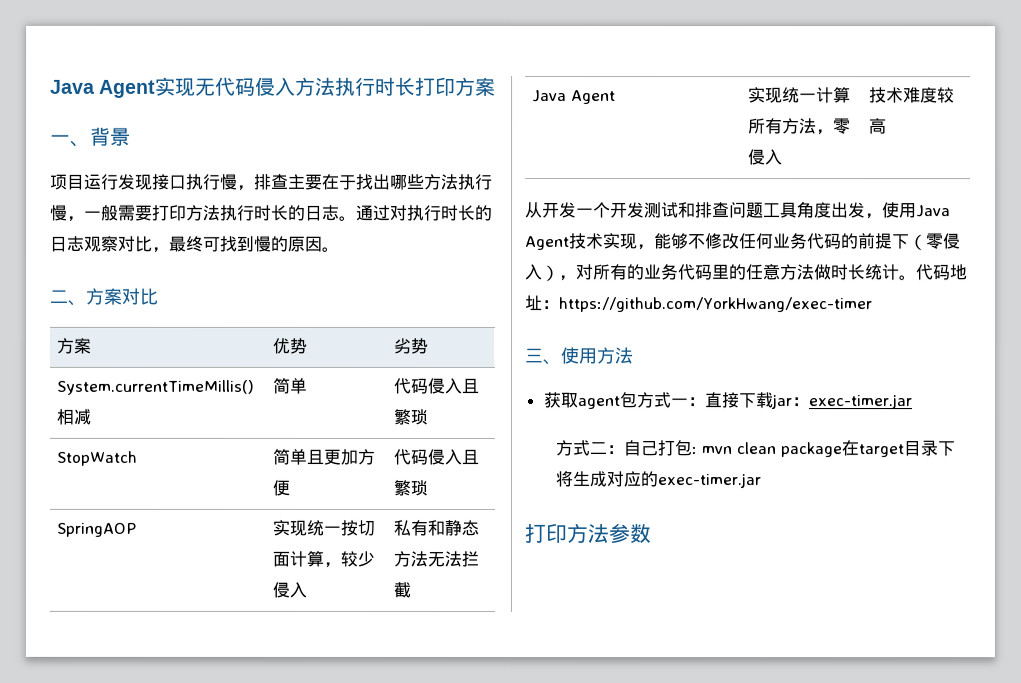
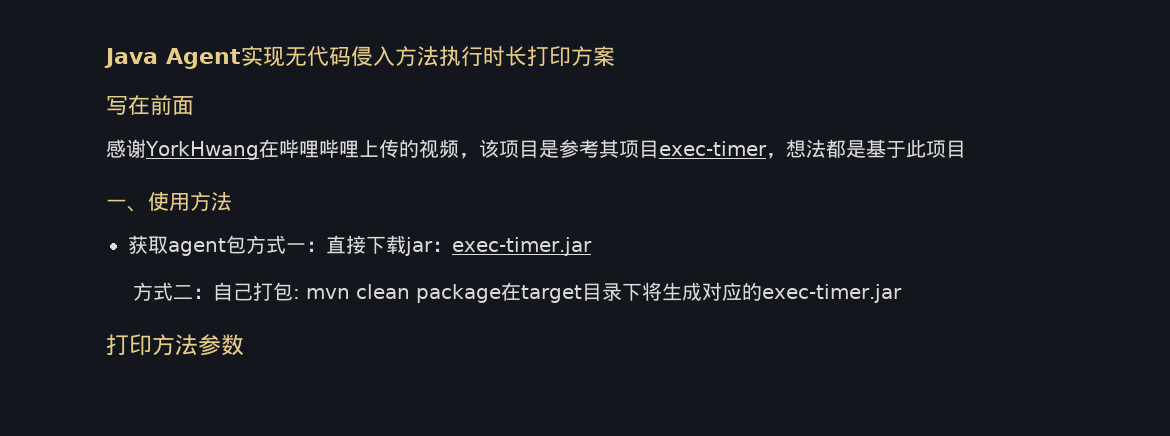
- 一、背景
- 项目运行发现接口执行慢，排查主要在于找出哪些方法执行慢，一般需要打印方法执行时长的日志。通过对执行时长的日志观察对比，最终可找到慢的原因。
- 二、方案对比
- 方案 | 优势 | 劣势
- System.currentTimeMillis()相减 | 简单 | 代码侵入且繁琐
- StopWatch | 简单且更加方便 | 代码侵入且繁琐
- SpringAOP | 实现统一按切面计算，较少侵入 | 私有和静态方法无法拦截
- Java Agent | 实现统一计算所有方法，零侵入 | 技术难度较高
- 从开发一个开发测试和排查问题工具角度出发，使用Java Agent技术实现，能够不修改任何业务代码的前提下（零侵入），对所有的业务代码里的任意方法做时长统计。代码地址：https://github.com/YorkHwang/exec-timer
- 三、使用方法
+ 写在前面
+ 感谢YorkHwang在哔哩哔哩上传的视频，该项目是参考其项目exec-timer，想法都是基于此项目
+ 一、使用方法

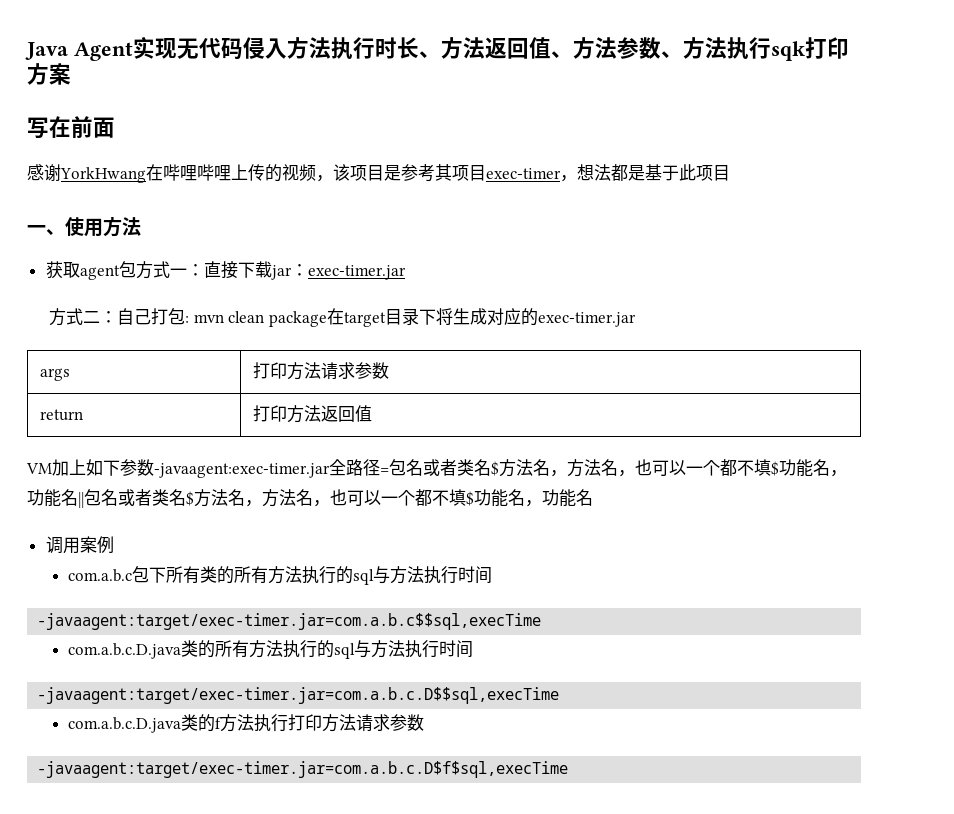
- Java Agent实现无代码侵入方法执行时长打印方案
+ Java Agent实现无代码侵入方法执行时长、方法返回值、方法参数、方法执行sqk打印方案
- 打印方法参数
+ args | 打印方法请求参数
+ return | 打印方法返回值
+ VM加上如下参数-javaagent:exec-timer.jar全路径=包名或者类名$方法名，方法名，也可以一个都不填$功能名，功能名||包名或者类名$方法名，方法名，也可以一个都不填$功能名，功能名
+ 调用案例
+ com.a.b.c包下所有类的所有方法执行的sql与方法执行时间
+ -javaagent:target/exec-timer.jar=com.a.b.c$$sql,execTime
+ com.a.b.c.D.java类的所有方法执行的sql与方法执行时间
+ -javaagent:target/exec-timer.jar=com.a.b.c.D$$sql,execTime
+ com.a.b.c.D.java类的f方法执行打印方法请求参数
+ -javaagent:target/exec-timer.jar=com.a.b.c.D$f$sql,execTime

